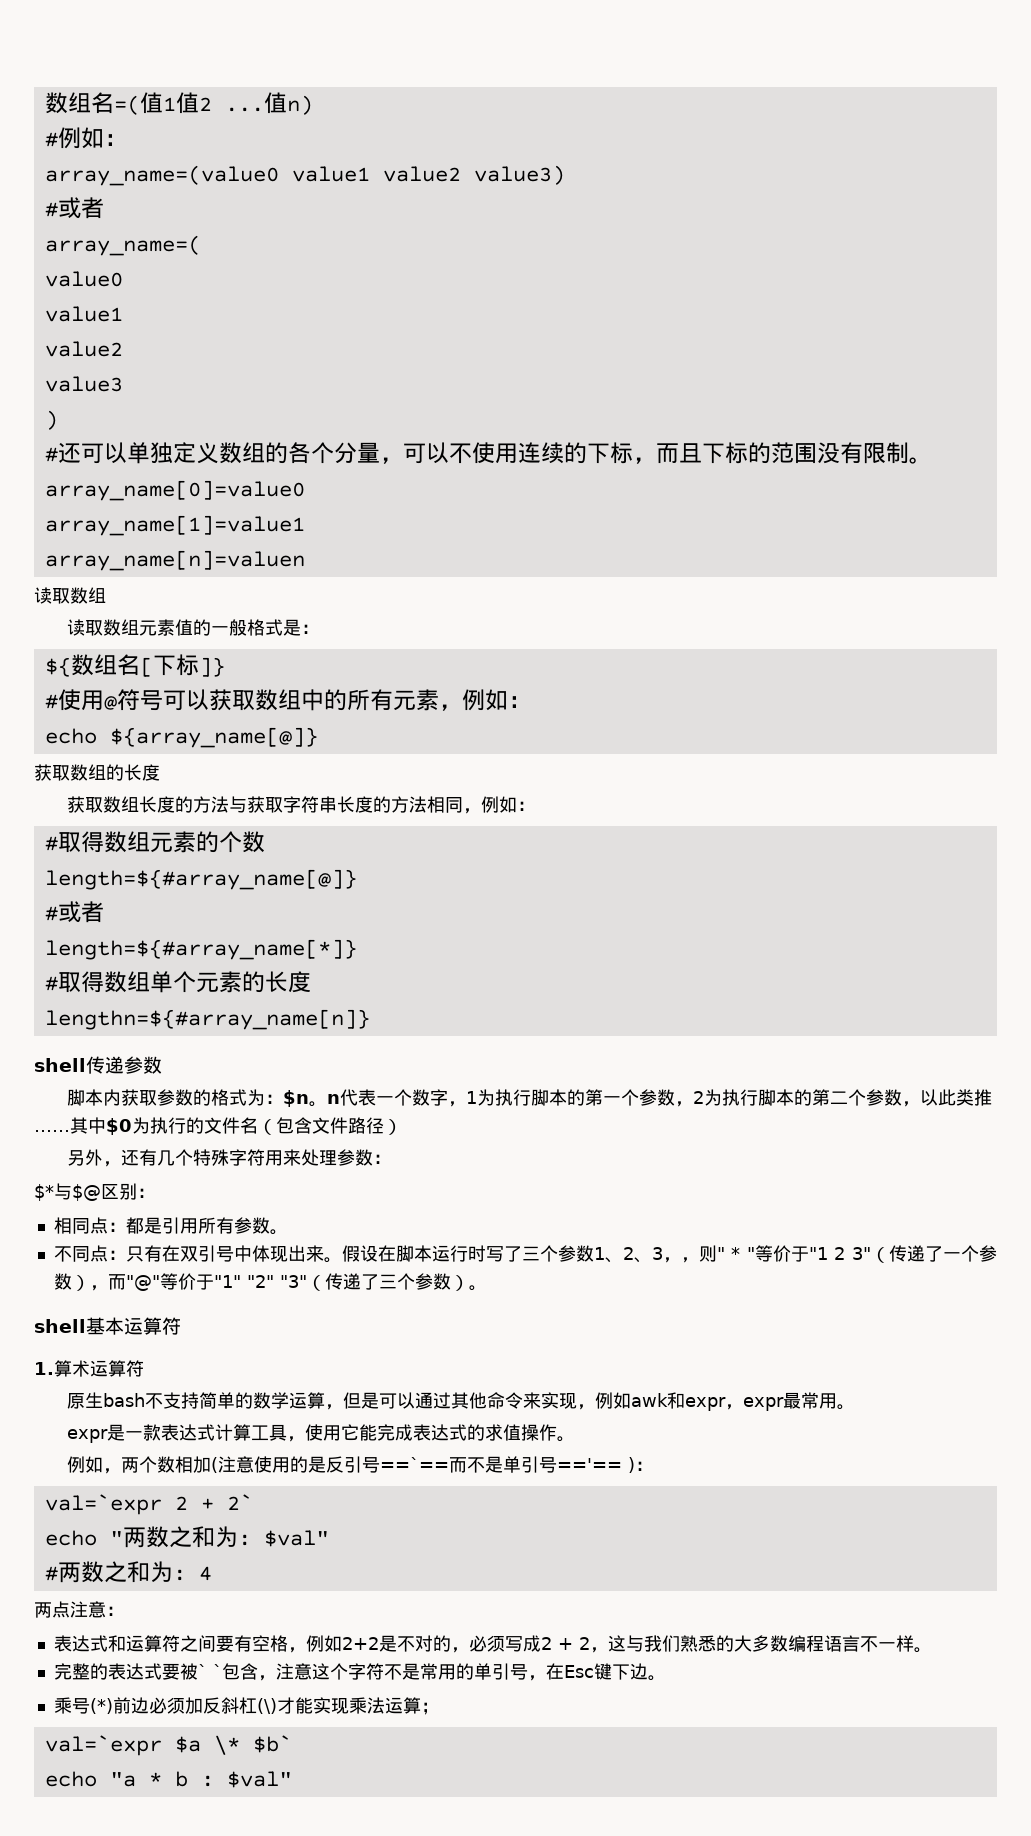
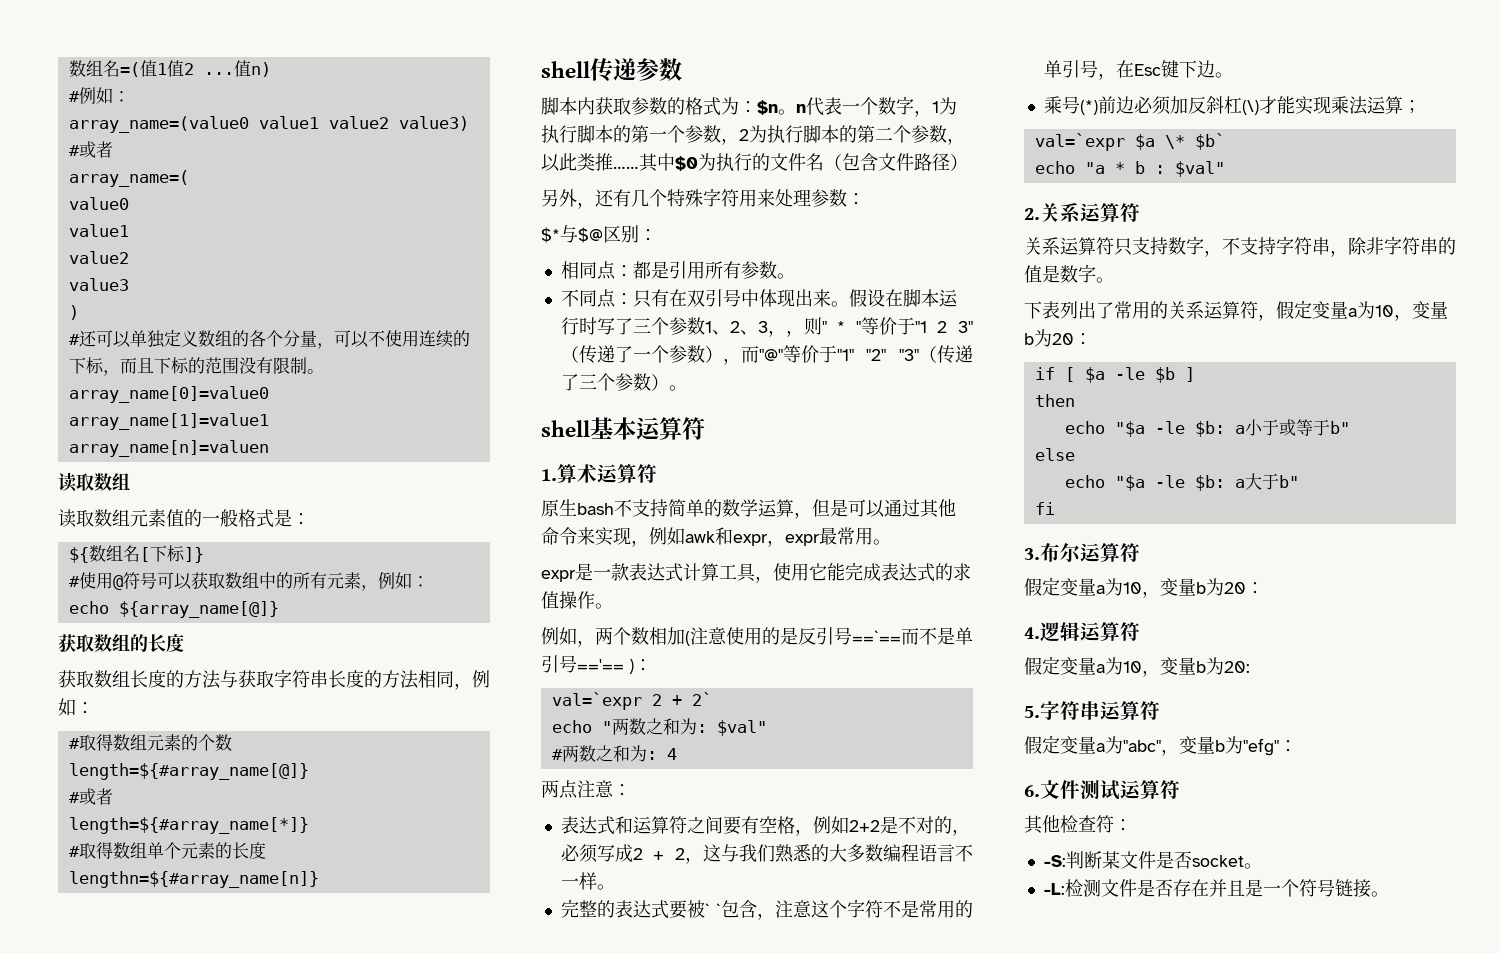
+ 2.关系运算符
+ 关系运算符只支持数字，不支持字符串，除非字符串的值是数字。
+ 下表列出了常用的关系运算符，假定变量a为10，变量b为20：
+ if [ $a -le $b ]
+ then
+ echo "$a -le $b: a小于或等于b"
+ else
+ echo "$a -le $b: a大于b"
+ fi
+ 3.布尔运算符
+ 假定变量a为10，变量b为20：
+ 4.逻辑运算符
+ 假定变量a为10，变量b为20:
+ 5.字符串运算符
+ 假定变量a为"abc"，变量b为"efg"：
+ 6.文件测试运算符
+ 其他检查符：
+ -S:判断某文件是否socket。
+ -L:检测文件是否存在并且是一个符号链接。

